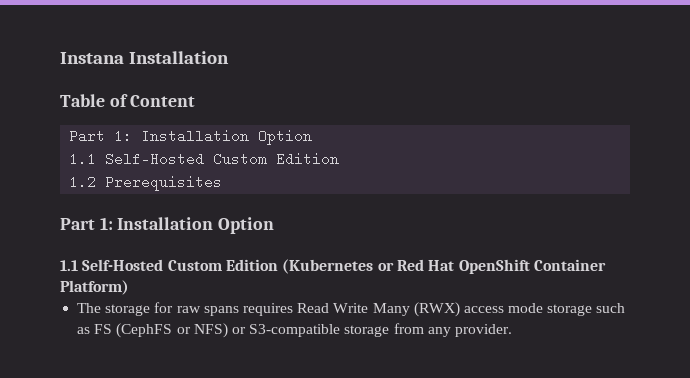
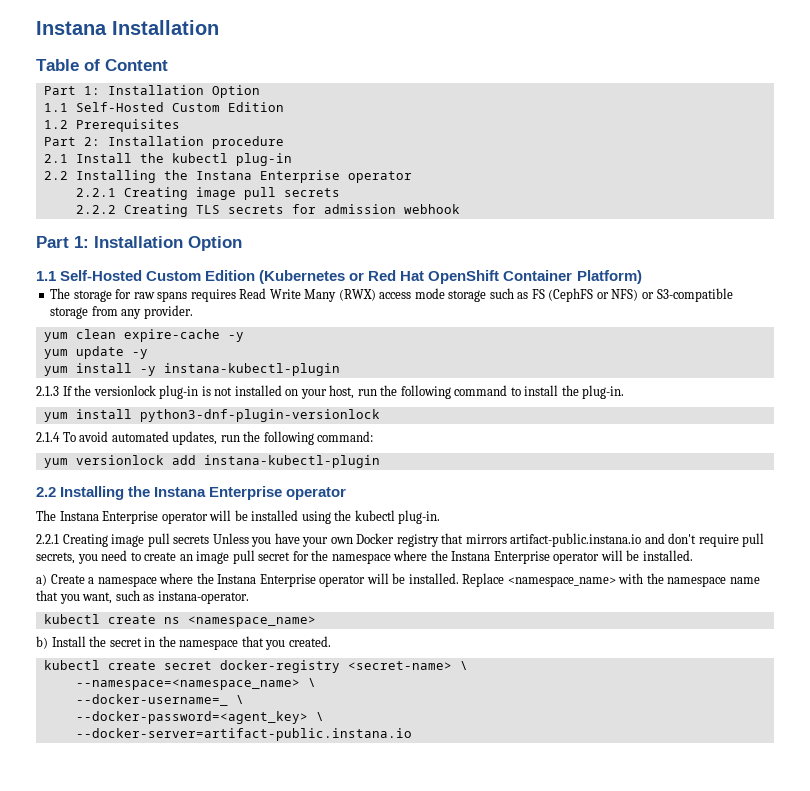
+ Part 2: Installation procedure
+ 2.1 Install the kubectl plug-in
+ 2.2 Installing the Instana Enterprise operator
+ 2.2.1 Creating image pull secrets
+ 2.2.2 Creating TLS secrets for admission webhook
+ yum clean expire-cache -y
+ yum update -y
+ yum install -y instana-kubectl-plugin
+ 2.1.3 If the versionlock plug-in is not installed on your host, run the following command to install the plug-in.
+ yum install python3-dnf-plugin-versionlock
+ 2.1.4 To avoid automated updates, run the following command:
+ yum versionlock add instana-kubectl-plugin
+ 2.2 Installing the Instana Enterprise operator
+ The Instana Enterprise operator will be installed using the kubectl plug-in.
+ 2.2.1 Creating image pull secrets Unless you have your own Docker registry that mirrors artifact-public.instana.io and don't require pull secrets, you need to create an image pull secret for the namespace where the Instana Enterprise operator will be installed.
+ a) Create a namespace where the Instana Enterprise operator will be installed. Replace <namespace_name> with the namespace name that you want, such as instana-operator.
+ kubectl create ns <namespace_name>
+ b) Install the secret in the namespace that you created.
+ kubectl create secret docker-registry <secret-name> \
+ --namespace=<namespace_name> \
+ --docker-username=_ \
+ --docker-password=<agent_key> \
+ --docker-server=artifact-public.instana.io

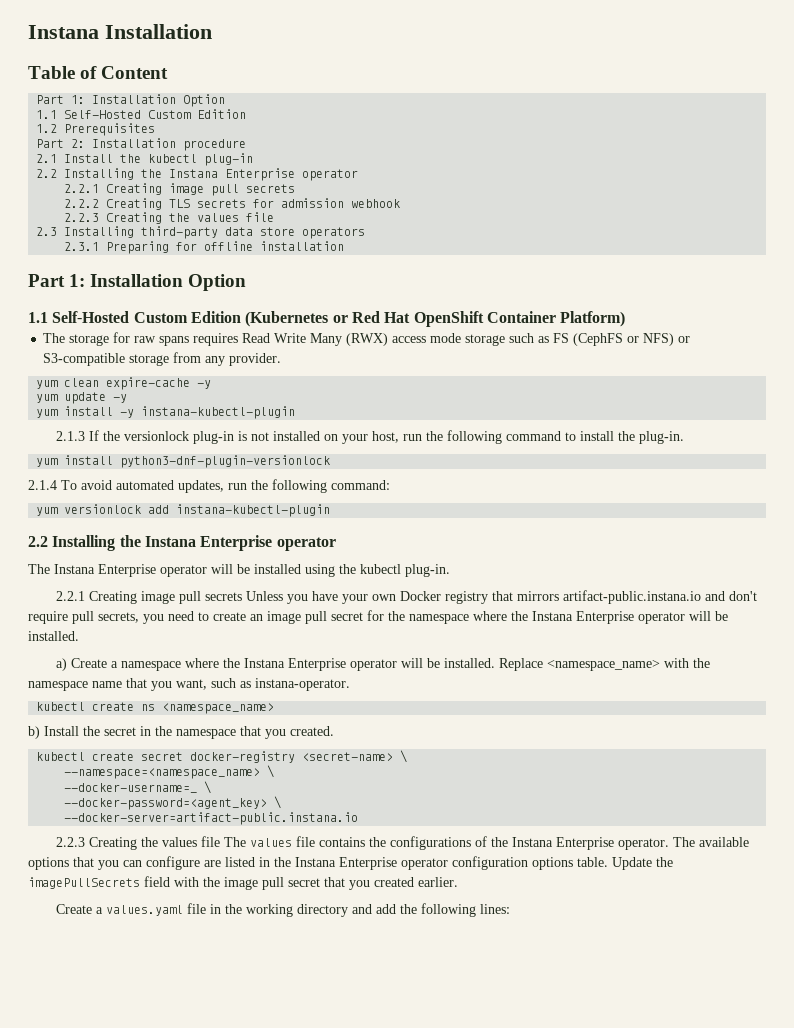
  2.2.2 Creating TLS secrets for admission webhook
+ 2.2.3 Creating the values file
+ 2.3 Installing third-party data store operators
+ 2.3.1 Preparing for offline installation
+ 2.2.3 Creating the values file The values file contains the configurations of the Instana Enterprise operator. The available options that you can configure are listed in the Instana Enterprise operator configuration options table. Update the imagePullSecrets field with the image pull secret that you created earlier.
+ Create a values.yaml file in the working directory and add the following lines:

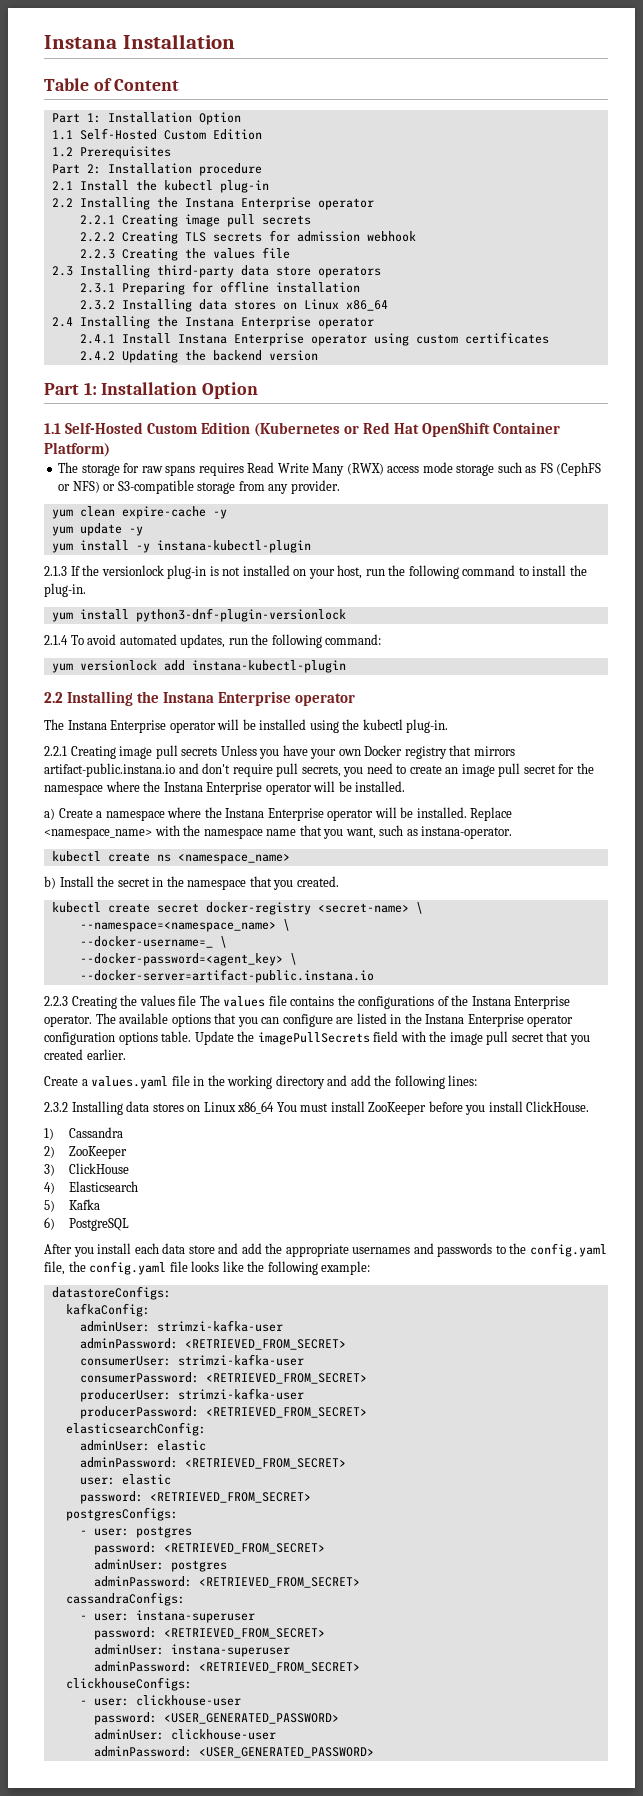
  2.3.1 Preparing for offline installation
+ 2.3.2 Installing data stores on Linux x86_64
+ 2.4 Installing the Instana Enterprise operator
+ 2.4.1 Install Instana Enterprise operator using custom certificates
+ 2.4.2 Updating the backend version
+ 2.3.2 Installing data stores on Linux x86_64 You must install ZooKeeper before you install ClickHouse.
+ 1) Cassandra
+ 2) ZooKeeper
+ 3) ClickHouse
+ 4) Elasticsearch
+ 5) Kafka
+ 6) PostgreSQL
+ After you install each data store and add the appropriate usernames and passwords to the config.yaml file, the config.yaml file looks like the following example:
+ datastoreConfigs:
+ kafkaConfig:
+ adminUser: strimzi-kafka-user
+ adminPassword: <RETRIEVED_FROM_SECRET>
+ consumerUser: strimzi-kafka-user
+ consumerPassword: <RETRIEVED_FROM_SECRET>
+ producerUser: strimzi-kafka-user
+ producerPassword: <RETRIEVED_FROM_SECRET>
+ elasticsearchConfig:
+ adminUser: elastic
+ adminPassword: <RETRIEVED_FROM_SECRET>
+ user: elastic
+ password: <RETRIEVED_FROM_SECRET>
+ postgresConfigs:
+ - user: postgres
+ password: <RETRIEVED_FROM_SECRET>
+ adminUser: postgres
+ adminPassword: <RETRIEVED_FROM_SECRET>
+ cassandraConfigs:
+ - user: instana-superuser
+ password: <RETRIEVED_FROM_SECRET>
+ adminUser: instana-superuser
+ adminPassword: <RETRIEVED_FROM_SECRET>
+ clickhouseConfigs:
+ - user: clickhouse-user
+ password: <USER_GENERATED_PASSWORD>
+ adminUser: clickhouse-user
+ adminPassword: <USER_GENERATED_PASSWORD>

